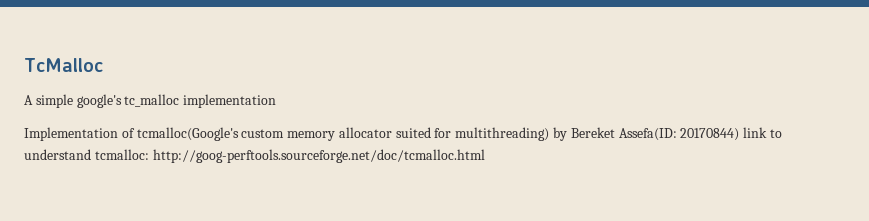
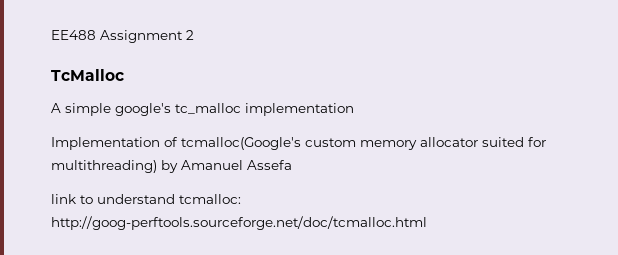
+ EE488 Assignment 2
- Implementation of tcmalloc(Google's custom memory allocator suited for multithreading) by Bereket Assefa(ID: 20170844) link to understand tcmalloc: http://goog-perftools.sourceforge.net/doc/tcmalloc.html
+ Implementation of tcmalloc(Google's custom memory allocator suited for multithreading) by Amanuel Assefa
+ link to understand tcmalloc: http://goog-perftools.sourceforge.net/doc/tcmalloc.html

